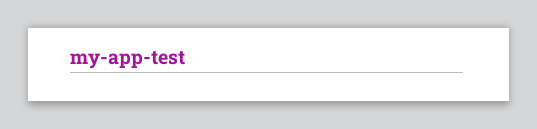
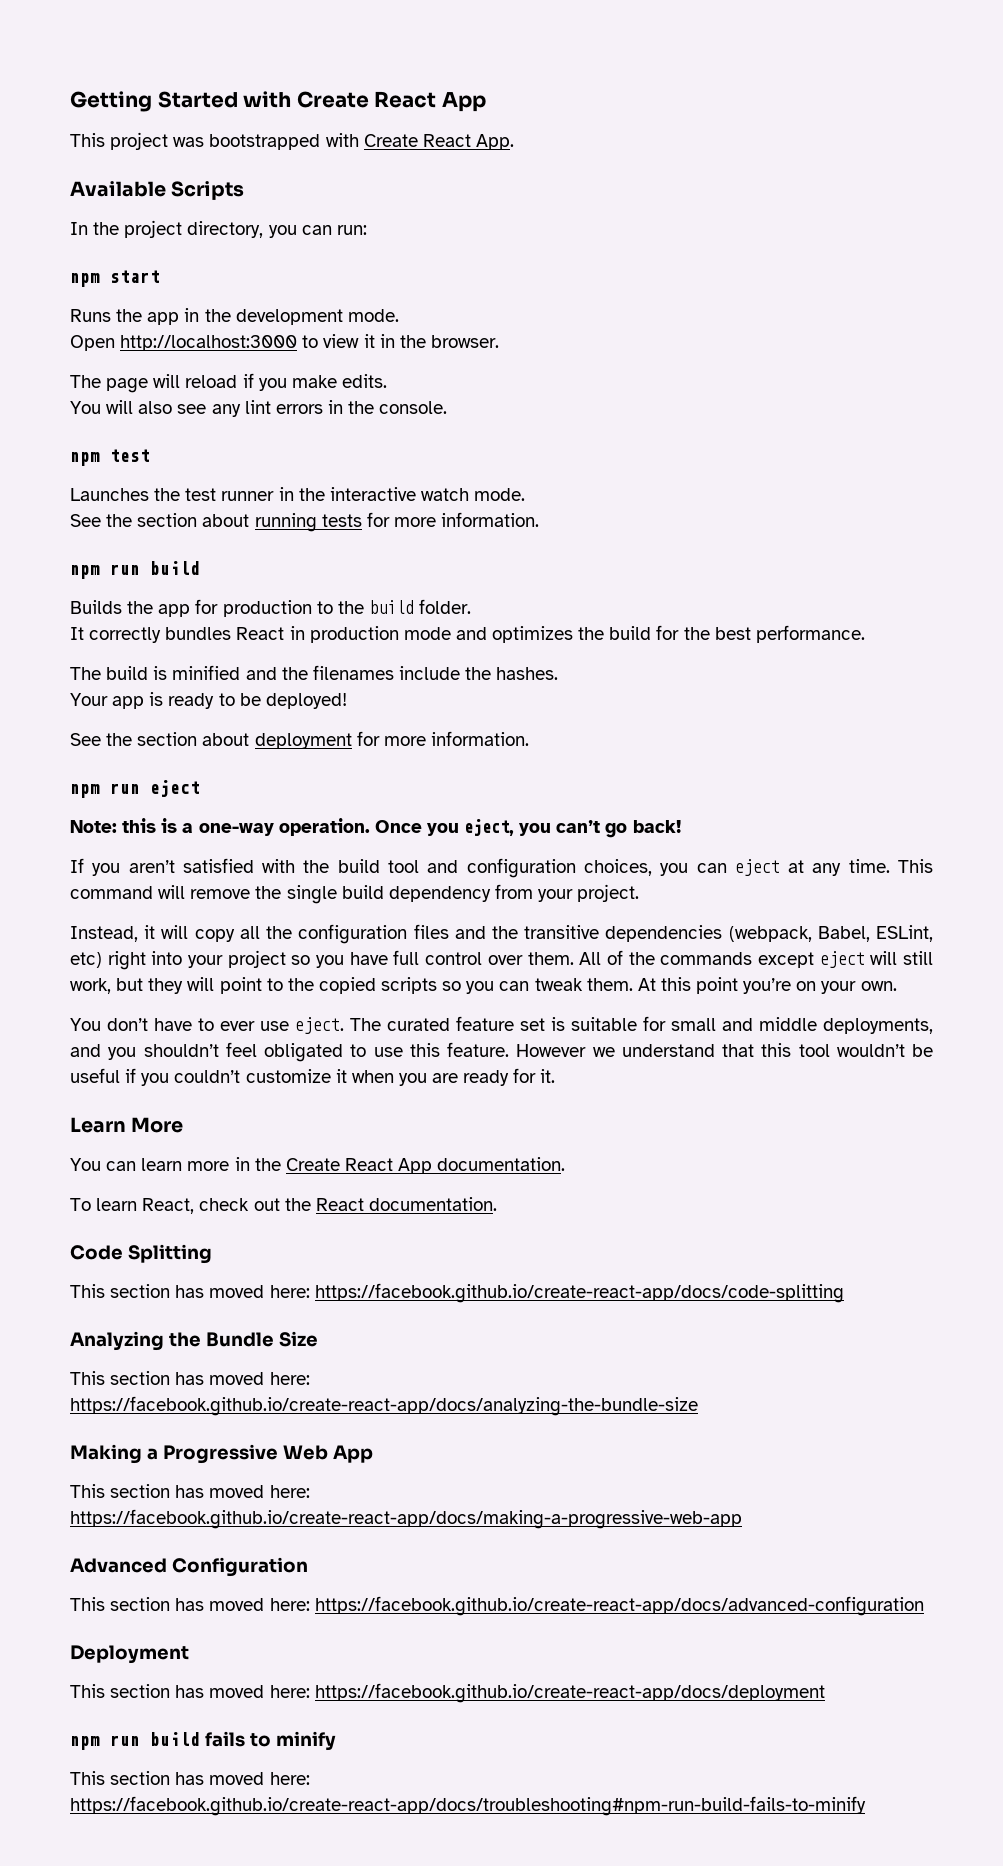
- my-app-test
+ Getting Started with Create React App
+ This project was bootstrapped with Create React App.
+ Available Scripts
+ In the project directory, you can run:
+ npm start
+ Runs the app in the development mode.
+ Open http://localhost:3000 to view it in the browser.
+ The page will reload if you make edits.
+ You will also see any lint errors in the console.
+ npm test
+ Launches the test runner in the interactive watch mode.
+ See the section about running tests for more information.
+ npm run build
+ Builds the app for production to the build folder.
+ It correctly bundles React in production mode and optimizes the build for the best performance.
+ The build is minified and the filenames include the hashes.
+ Your app is ready to be deployed!
+ See the section about deployment for more information.
+ npm run eject
+ Note: this is a one-way operation. Once you eject, you can’t go back!
+ If you aren’t satisfied with the build tool and configuration choices, you can eject at any time. This command will remove the single build dependency from your project.
+ Instead, it will copy all the configuration files and the transitive dependencies (webpack, Babel, ESLint, etc) right into your project so you have full control over them. All of the commands except eject will still work, but they will point to the copied scripts so you can tweak them. At this point you’re on your own.
+ You don’t have to ever use eject. The curated feature set is suitable for small and middle deployments, and you shouldn’t feel obligated to use this feature. However we understand that this tool wouldn’t be useful if you couldn’t customize it when you are ready for it.
+ Learn More
+ You can learn more in the Create React App documentation.
+ To learn React, check out the React documentation.
+ Code Splitting
+ This section has moved here: https://facebook.github.io/create-react-app/docs/code-splitting
+ Analyzing the Bundle Size
+ This section has moved here: https://facebook.github.io/create-react-app/docs/analyzing-the-bundle-size
+ Making a Progressive Web App
+ This section has moved here: https://facebook.github.io/create-react-app/docs/making-a-progressive-web-app
+ Advanced Configuration
+ This section has moved here: https://facebook.github.io/create-react-app/docs/advanced-configuration
+ Deployment
+ This section has moved here: https://facebook.github.io/create-react-app/docs/deployment
+ npm run build fails to minify
+ This section has moved here: https://facebook.github.io/create-react-app/docs/troubleshooting#npm-run-build-fails-to-minify

